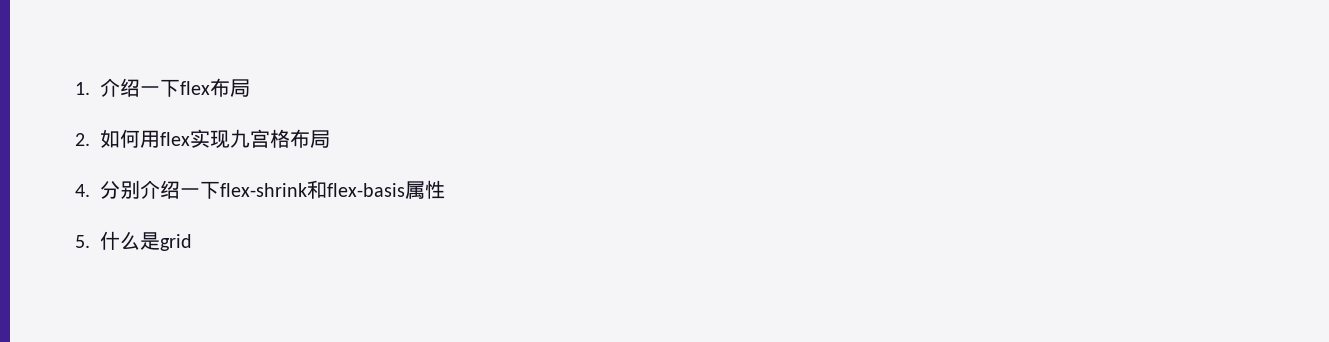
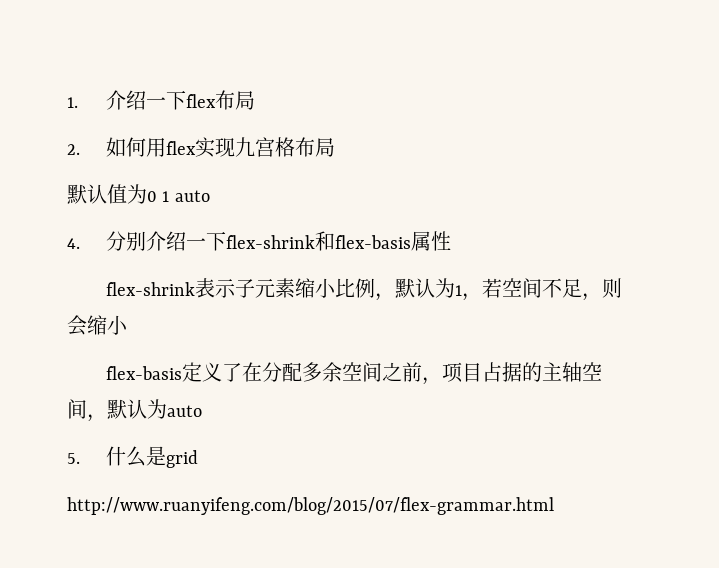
+ 默认值为0 1 auto
+ flex-shrink表示子元素缩小比例，默认为1，若空间不足，则会缩小
+ flex-basis定义了在分配多余空间之前，项目占据的主轴空间，默认为auto
+ http://www.ruanyifeng.com/blog/2015/07/flex-grammar.html

